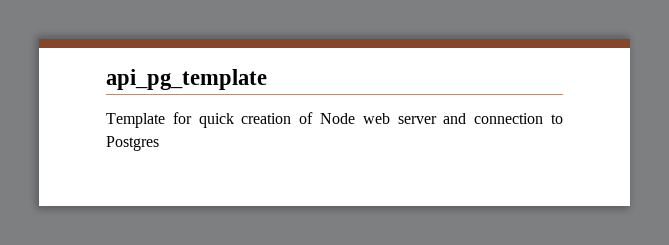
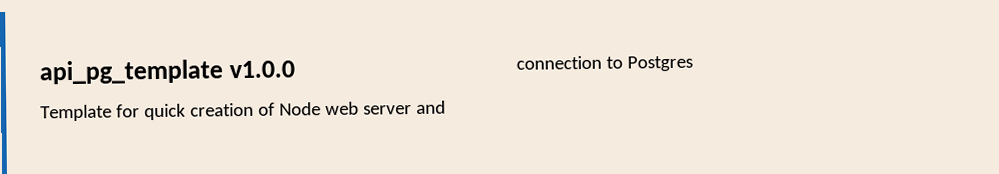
- api_pg_template
+ api_pg_template v1.0.0

